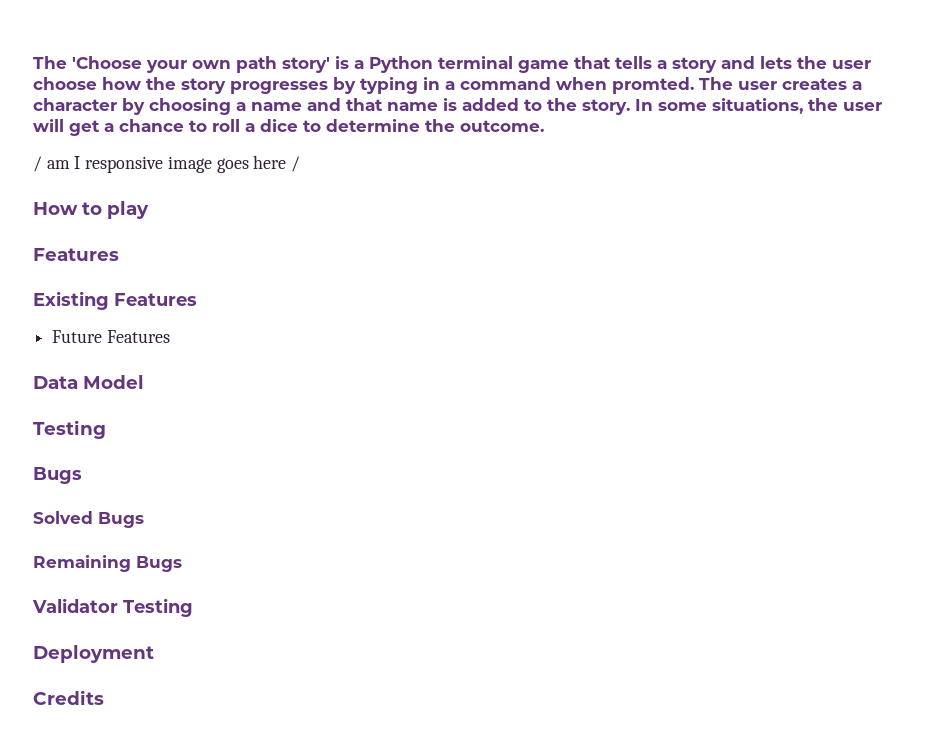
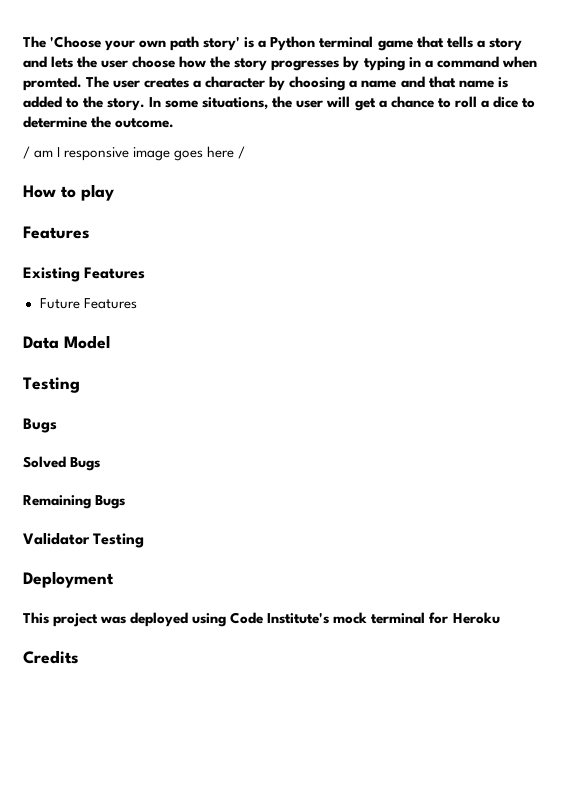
+ This project was deployed using Code Institute's mock terminal for Heroku

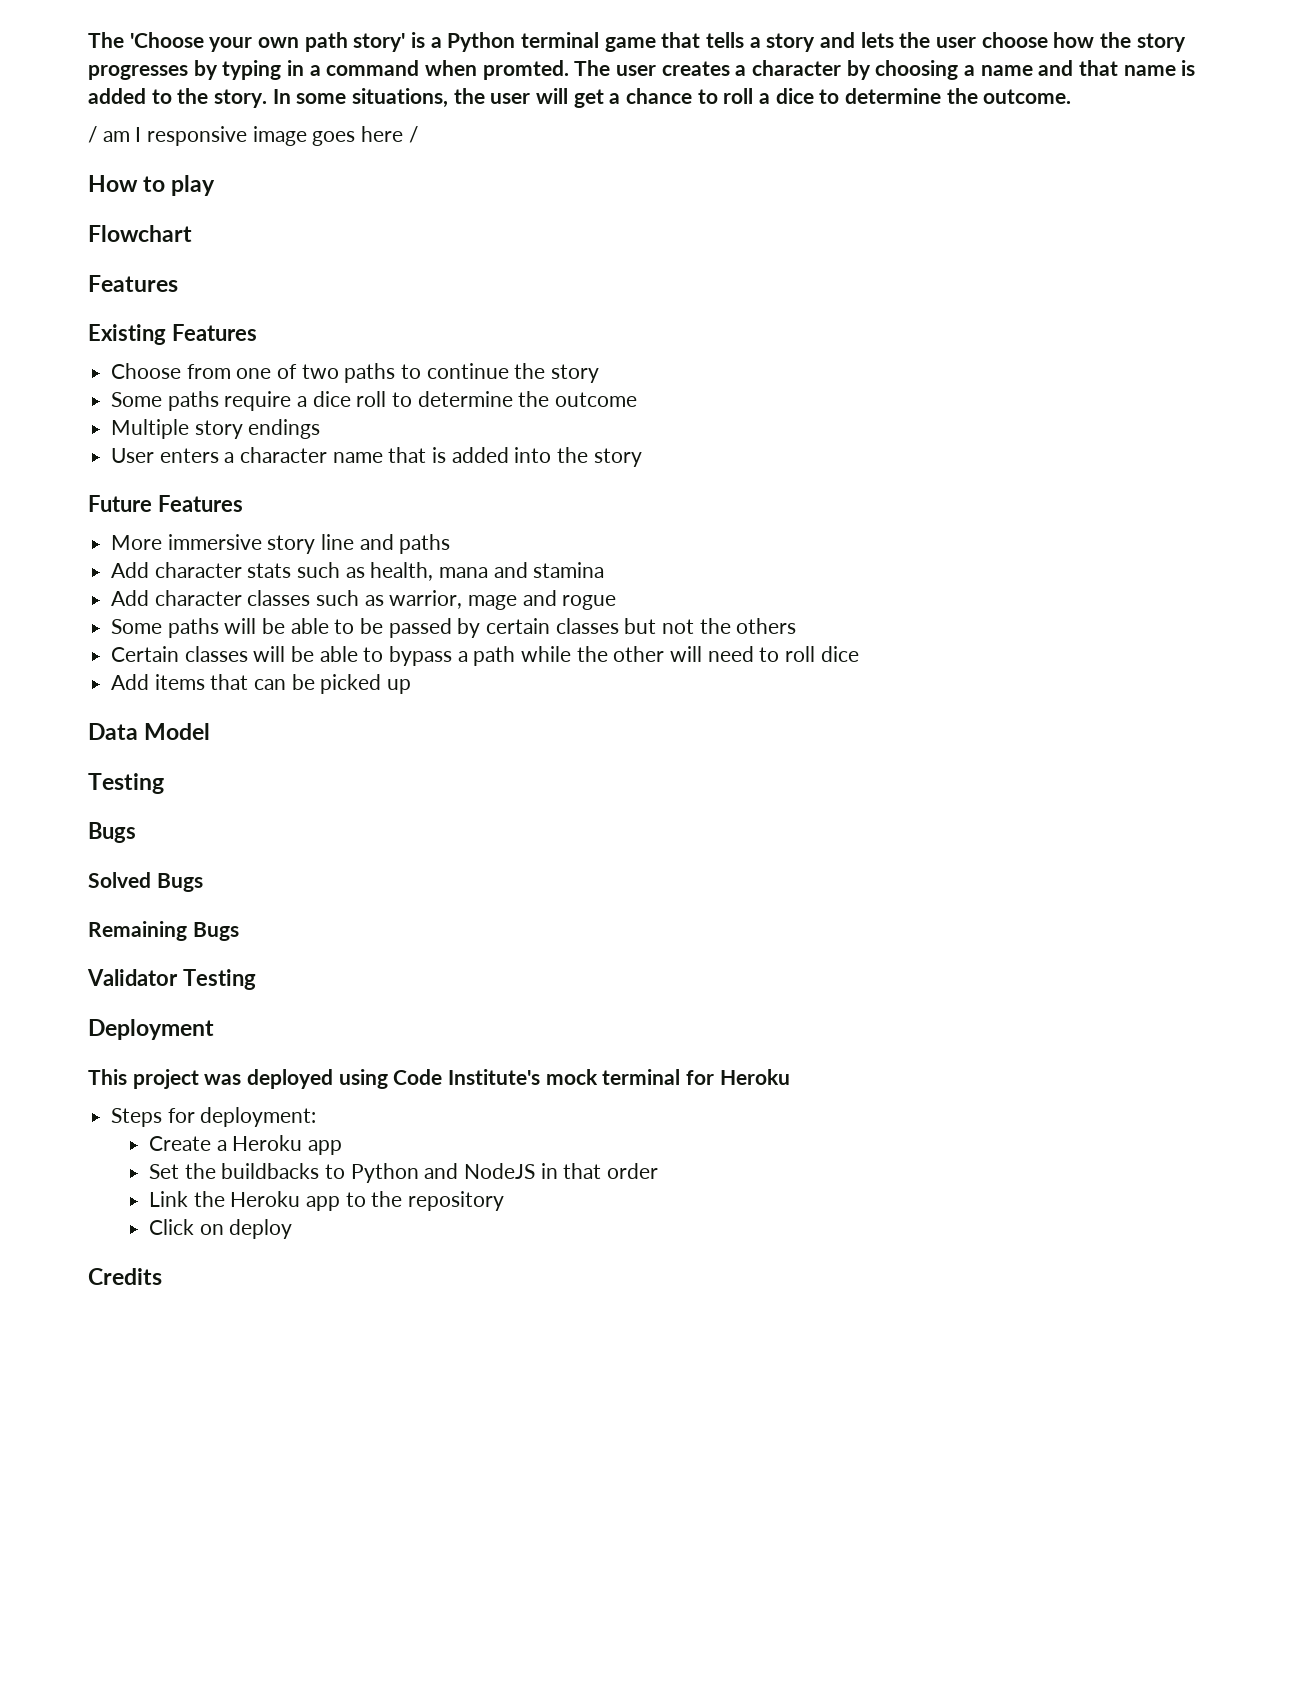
+ Flowchart
+ Choose from one of two paths to continue the story
+ Some paths require a dice roll to determine the outcome
+ Multiple story endings
+ User enters a character name that is added into the story
  Future Features
+ More immersive story line and paths
+ Add character stats such as health, mana and stamina
+ Add character classes such as warrior, mage and rogue
+ Some paths will be able to be passed by certain classes but not the others
+ Certain classes will be able to bypass a path while the other will need to roll dice
+ Add items that can be picked up
+ Steps for deployment:
+ Create a Heroku app
+ Set the buildbacks to Python and NodeJS in that order
+ Link the Heroku app to the repository
+ Click on deploy

